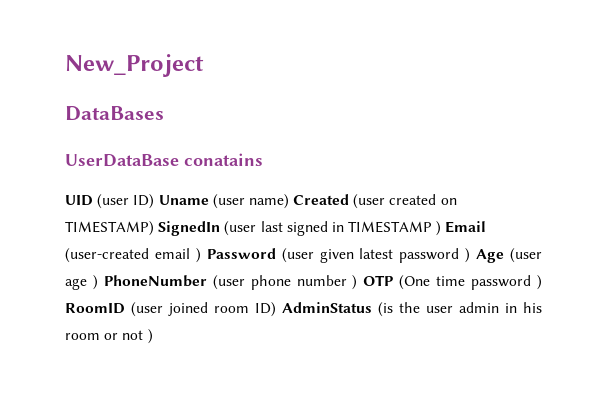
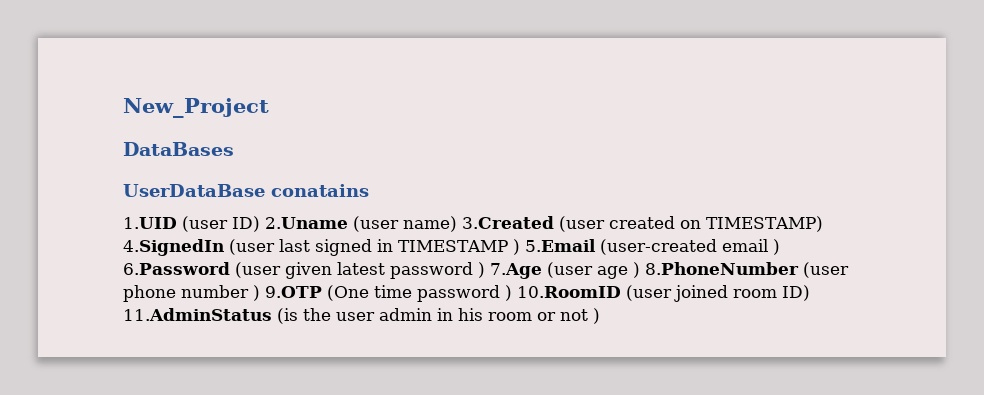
- UID (user ID) Uname (user name) Created (user created on TIMESTAMP) SignedIn (user last signed in TIMESTAMP ) Email (user-created email ) Password (user given latest password ) Age (user age ) PhoneNumber (user phone number ) OTP (One time password ) RoomID (user joined room ID) AdminStatus (is the user admin in his room or not )
+ 1.UID (user ID) 2.Uname (user name) 3.Created (user created on TIMESTAMP) 4.SignedIn (user last signed in TIMESTAMP ) 5.Email (user-created email ) 6.Password (user given latest password ) 7.Age (user age ) 8.PhoneNumber (user phone number ) 9.OTP (One time password ) 10.RoomID (user joined room ID) 11.AdminStatus (is the user admin in his room or not )

